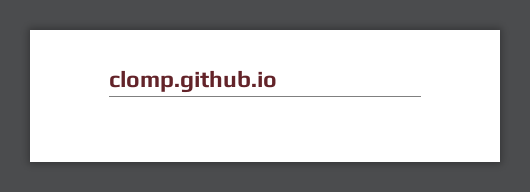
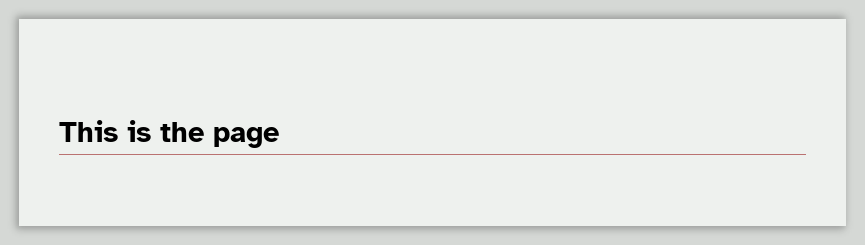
- clomp.github.io
+ This is the page

